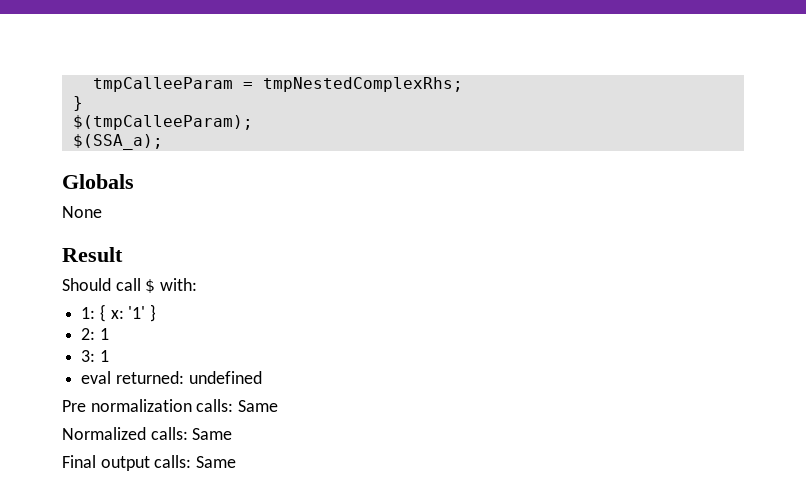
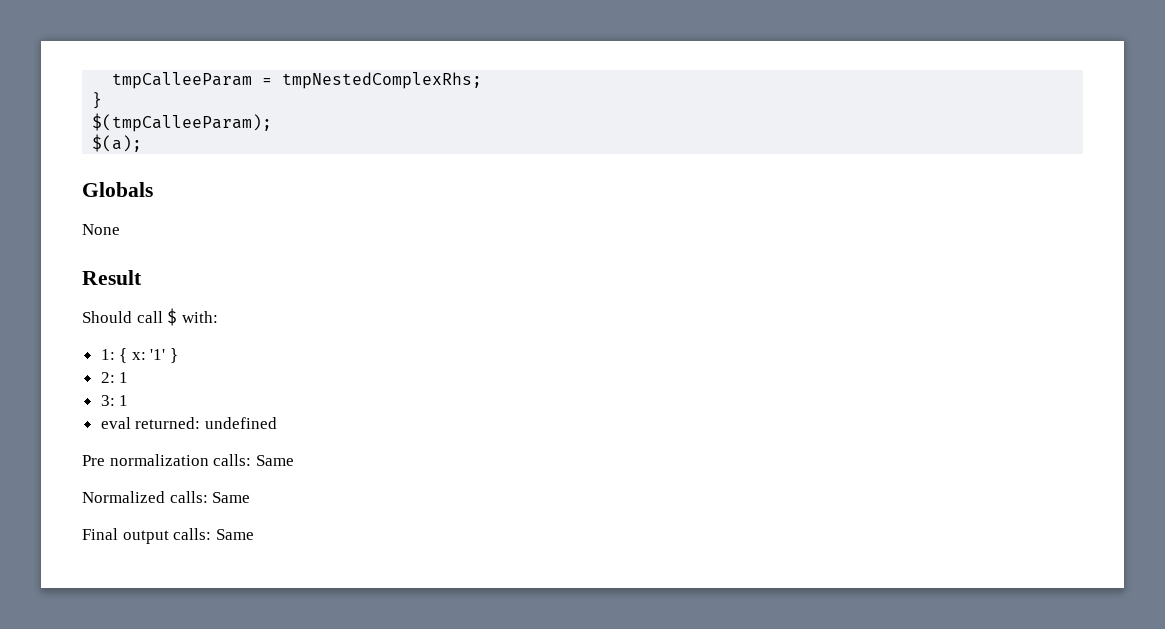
- $(SSA_a);
+ $(a);

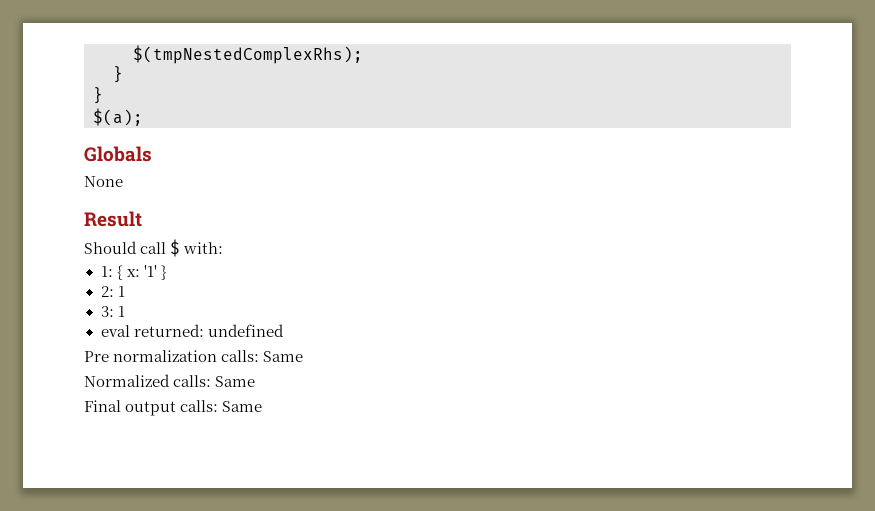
- tmpCalleeParam = tmpNestedComplexRhs;
+ $(tmpNestedComplexRhs);
  }
- $(tmpCalleeParam);
+ }

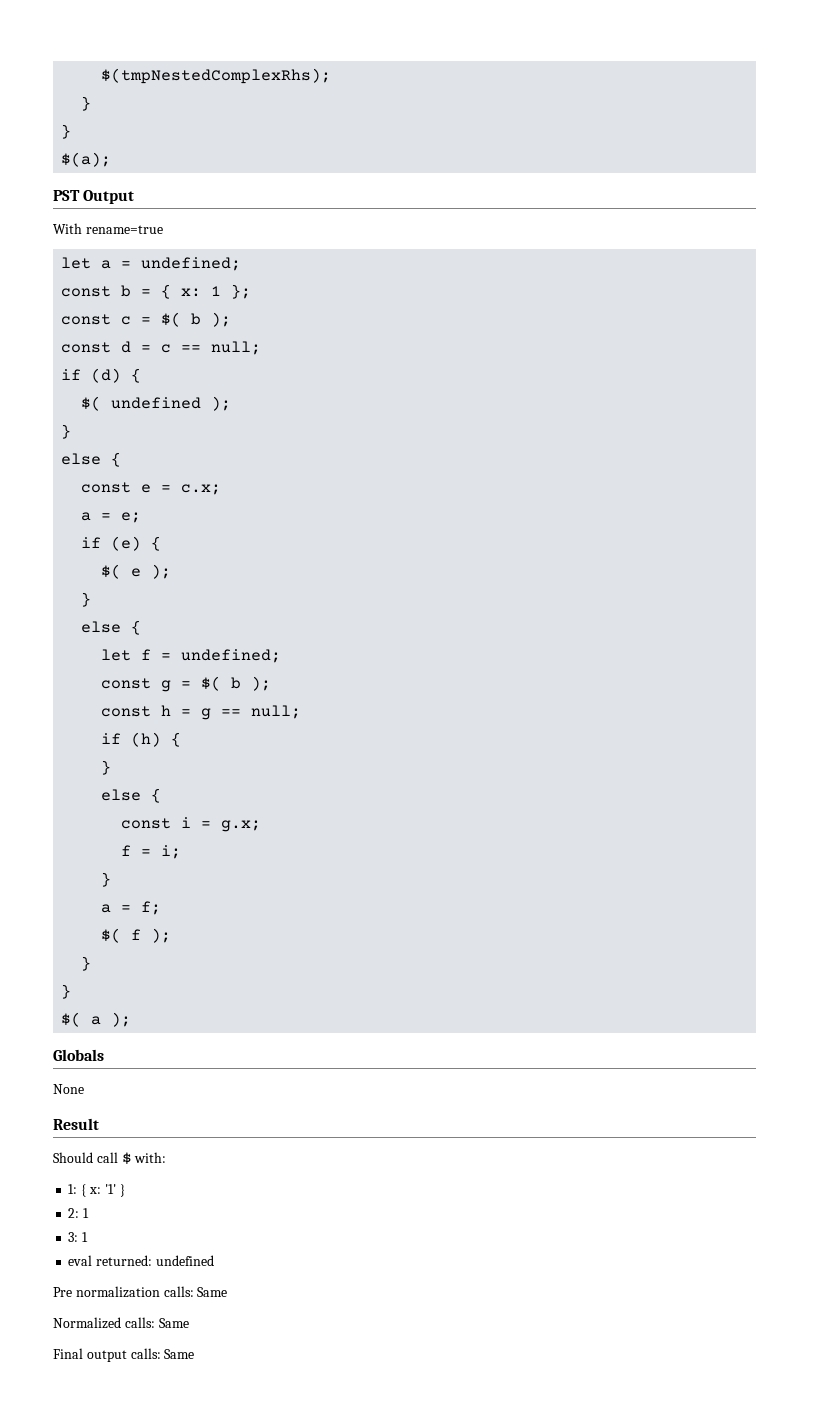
+ PST Output
+ With rename=true
+ let a = undefined;
+ const b = { x: 1 };
+ const c = $( b );
+ const d = c == null;
+ if (d) {
+ $( undefined );
+ }
+ else {
+ const e = c.x;
+ a = e;
+ if (e) {
+ $( e );
+ }
+ else {
+ let f = undefined;
+ const g = $( b );
+ const h = g == null;
+ if (h) {
+ }
+ else {
+ const i = g.x;
+ f = i;
+ }
+ a = f;
+ $( f );
+ }
+ }
+ $( a );

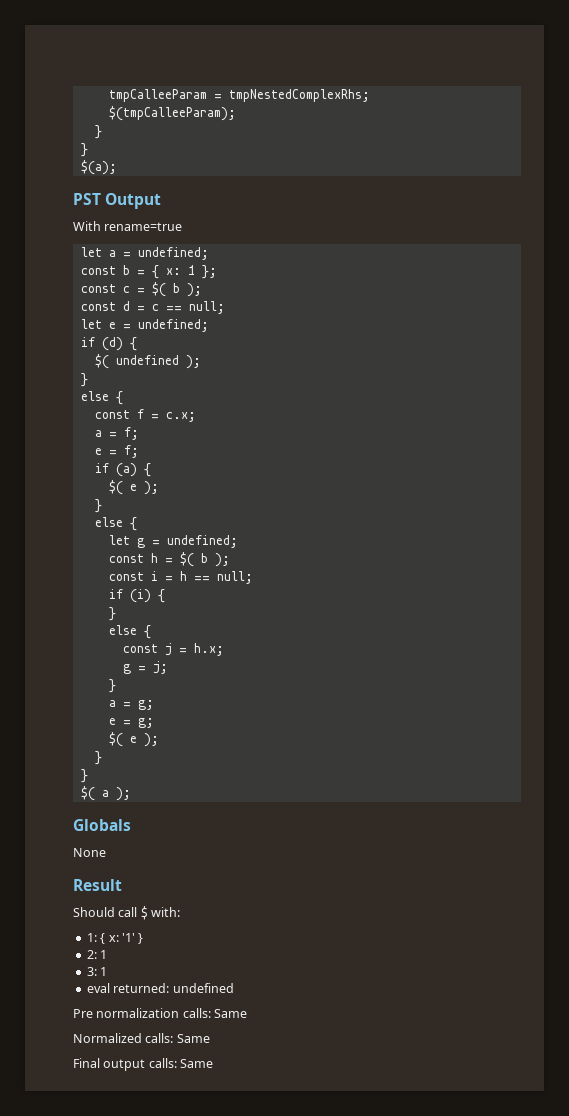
- $(tmpNestedComplexRhs);
+ tmpCalleeParam = tmpNestedComplexRhs;
+ $(tmpCalleeParam);
+ let e = undefined;
- const e = c.x;
+ const f = c.x;
- a = e;
- if (e) {
+ a = f;
+ e = f;
+ if (a) {
- let f = undefined;
- const g = $( b );
- const h = g == null;
- if (h) {
+ let g = undefined;
+ const h = $( b );
+ const i = h == null;
+ if (i) {
- const i = g.x;
- f = i;
+ const j = h.x;
+ g = j;
- a = f;
- $( f );
+ a = g;
+ e = g;
+ $( e );

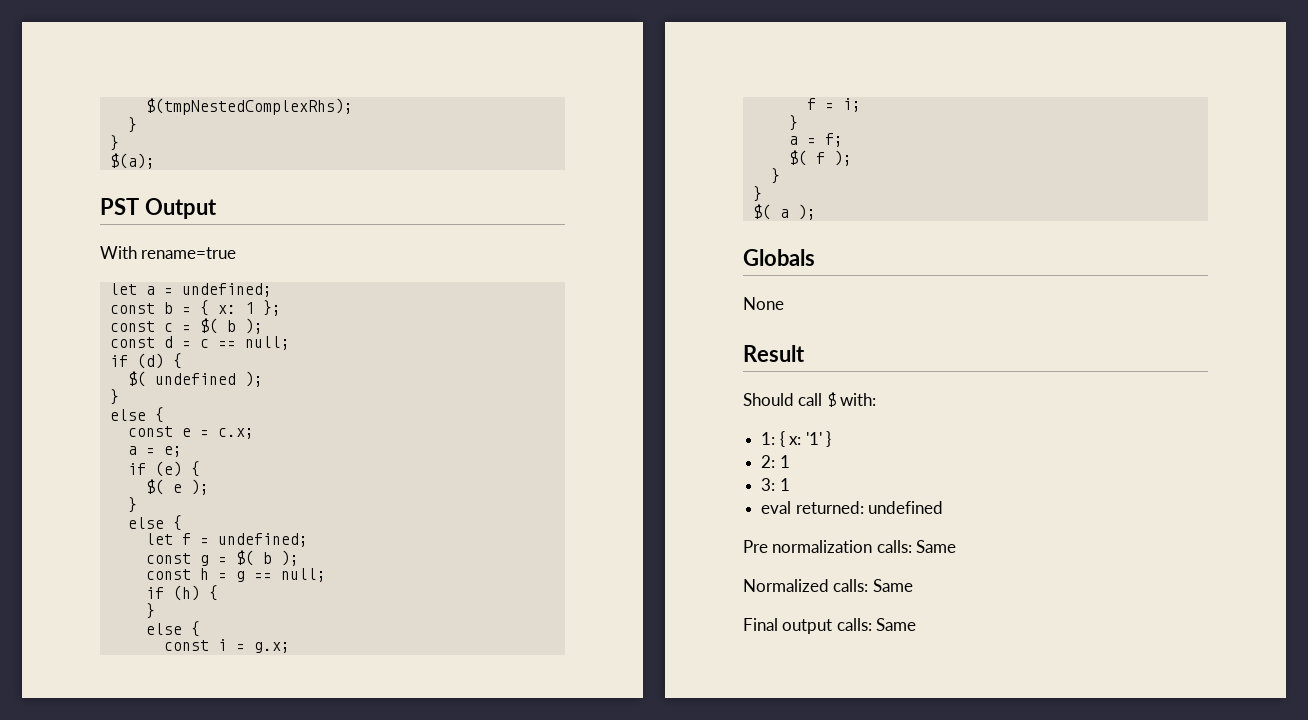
- tmpCalleeParam = tmpNestedComplexRhs;
- $(tmpCalleeParam);
+ $(tmpNestedComplexRhs);
- let e = undefined;
- const f = c.x;
+ const e = c.x;
- a = f;
- e = f;
- if (a) {
+ a = e;
+ if (e) {
- let g = undefined;
- const h = $( b );
- const i = h == null;
- if (i) {
+ let f = undefined;
+ const g = $( b );
+ const h = g == null;
+ if (h) {
- const j = h.x;
- g = j;
+ const i = g.x;
+ f = i;
- a = g;
- e = g;
- $( e );
+ a = f;
+ $( f );

